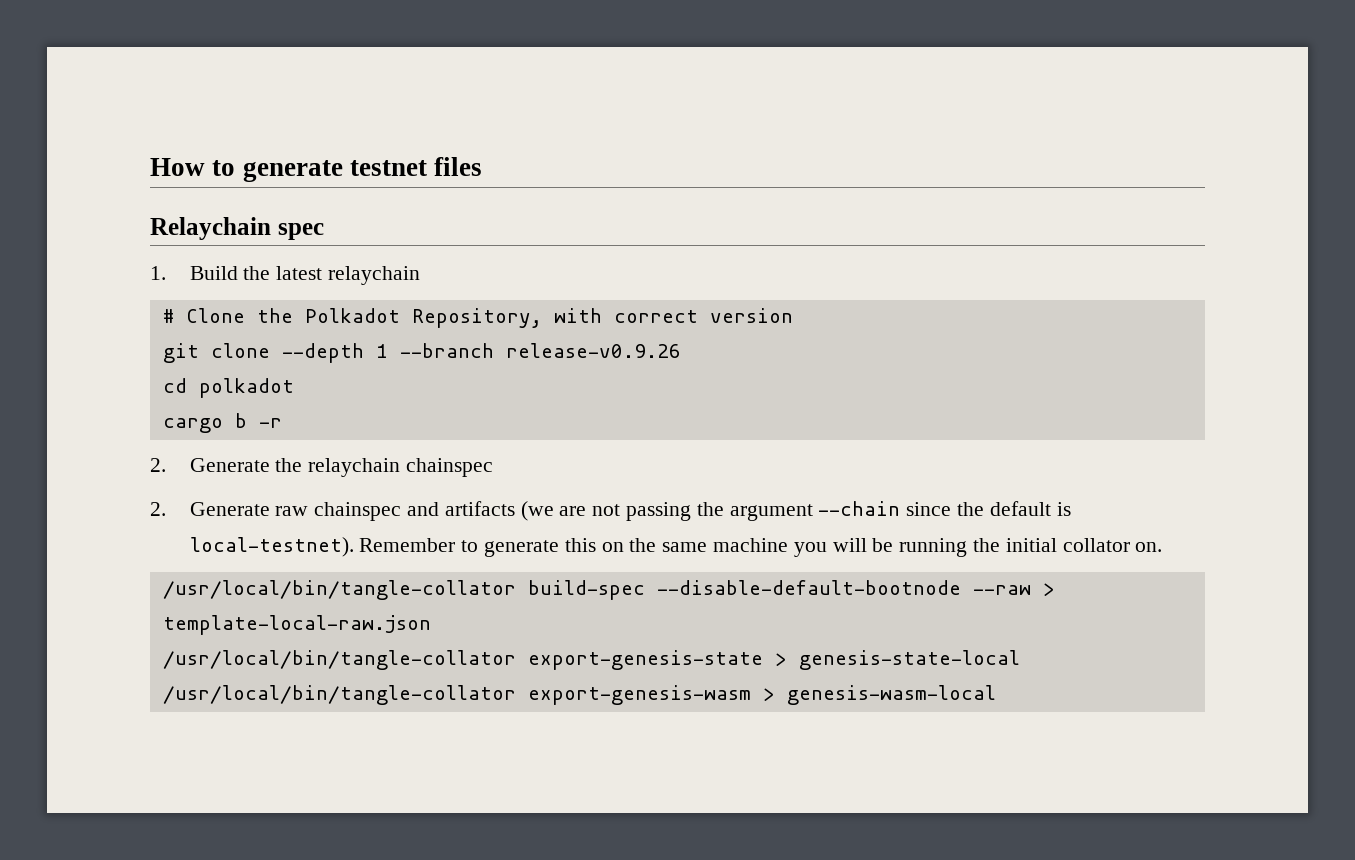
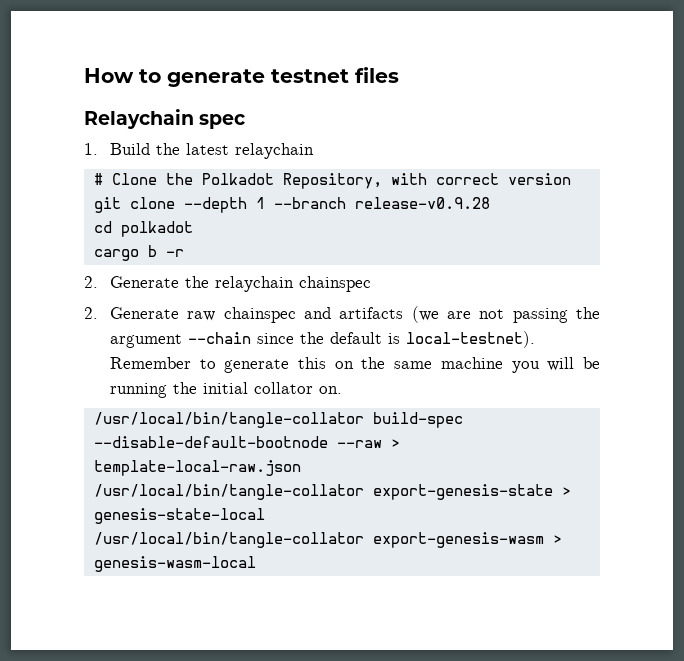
- git clone --depth 1 --branch release-v0.9.26
+ git clone --depth 1 --branch release-v0.9.28

